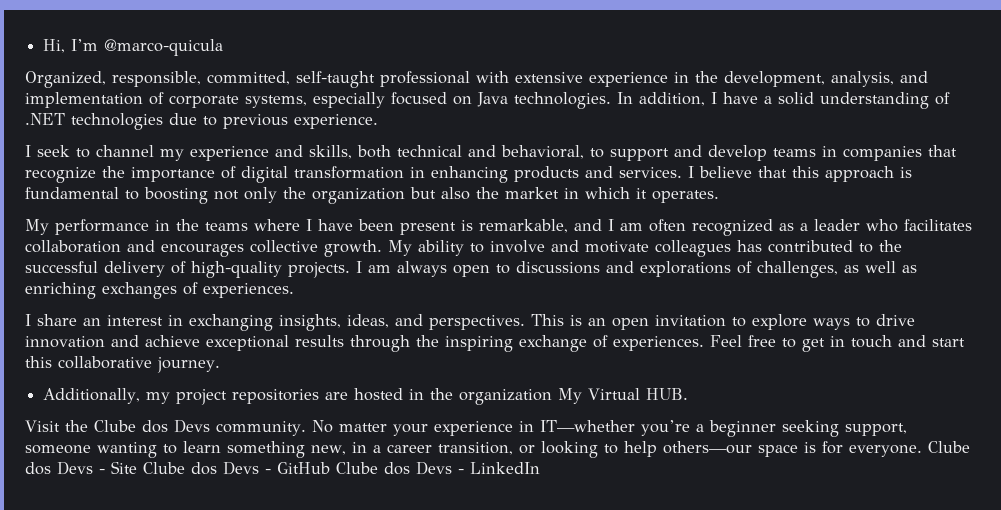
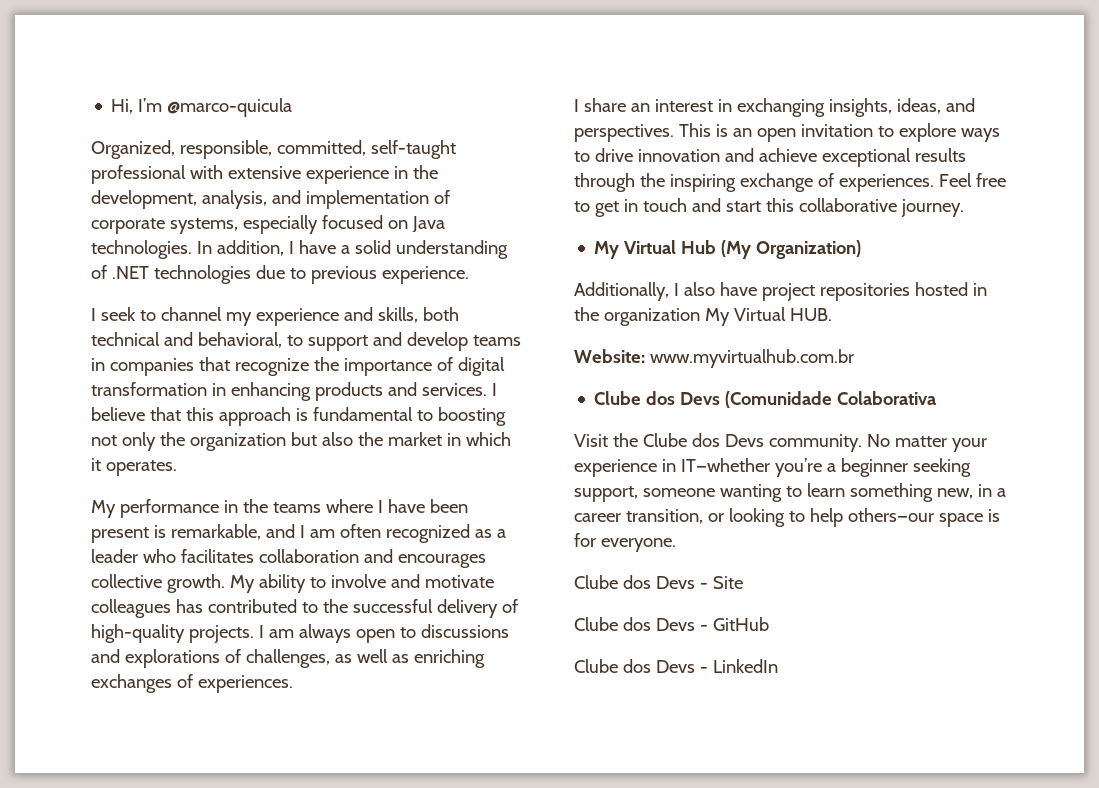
- Additionally, my project repositories are hosted in the organization My Virtual HUB.
+ My Virtual Hub (My Organization)
+ Additionally, I also have project repositories hosted in the organization My Virtual HUB.
+ Website: www.myvirtualhub.com.br
+ Clube dos Devs (Comunidade Colaborativa
- No matter your experience in IT—whether you’re a beginner seeking support, someone wanting to learn something new, in a career transition, or looking to help others—our space is for everyone. Clube dos Devs - Site Clube dos Devs - GitHub Clube dos Devs - LinkedIn
+ No matter your experience in IT—whether you’re a beginner seeking support, someone wanting to learn something new, in a career transition, or looking to help others—our space is for everyone.
+ Clube dos Devs - Site
+ Clube dos Devs - GitHub
+ Clube dos Devs - LinkedIn

